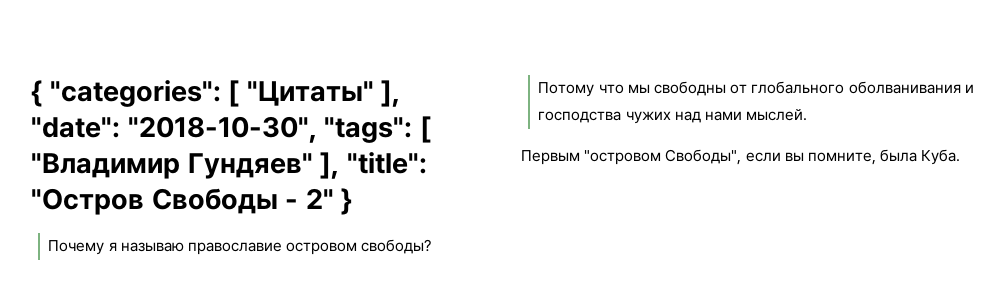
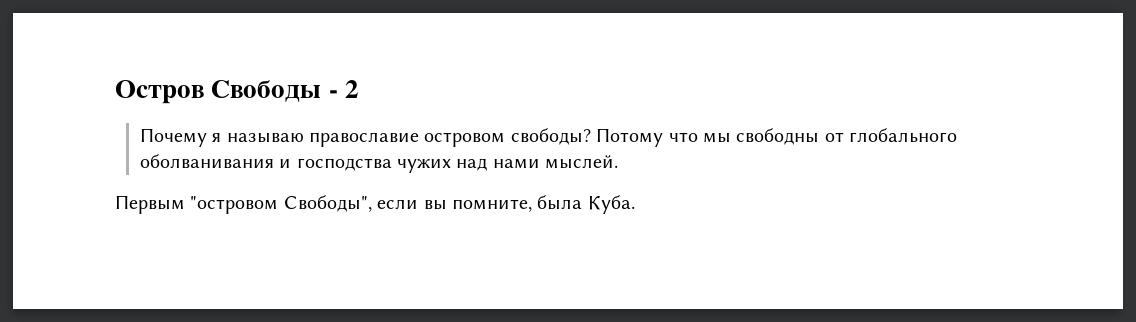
- { "categories": [ "Цитаты" ], "date": "2018-10-30", "tags": [ "Владимир Гундяев" ], "title": "Остров Свободы - 2" }
+ Остров Свободы - 2

